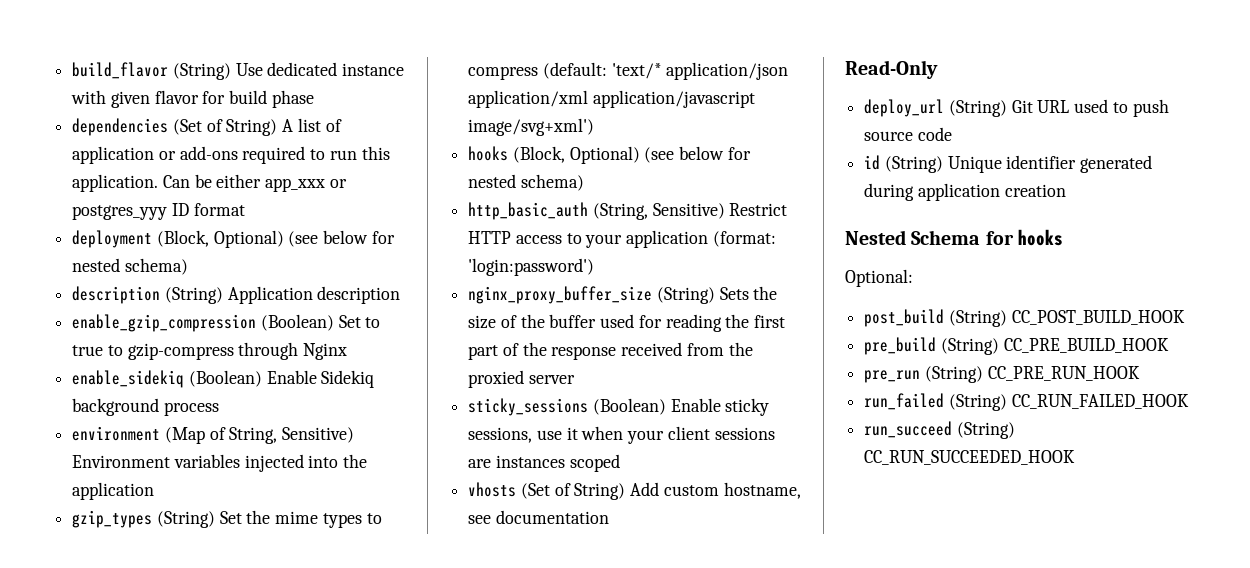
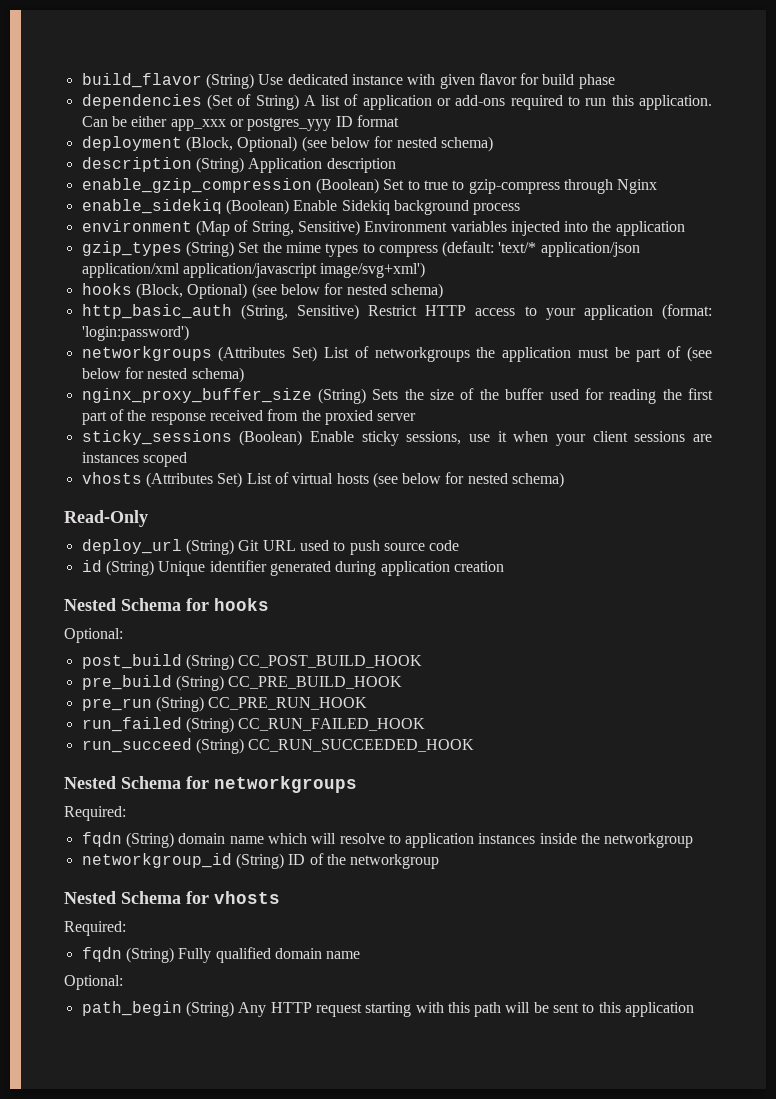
+ networkgroups (Attributes Set) List of networkgroups the application must be part of (see below for nested schema)
- vhosts (Set of String) Add custom hostname, see documentation
+ vhosts (Attributes Set) List of virtual hosts (see below for nested schema)
+ Nested Schema for networkgroups
+ Required:
+ fqdn (String) domain name which will resolve to application instances inside the networkgroup
+ networkgroup_id (String) ID of the networkgroup
+ Nested Schema for vhosts
+ Required:
+ fqdn (String) Fully qualified domain name
+ Optional:
+ path_begin (String) Any HTTP request starting with this path will be sent to this application

